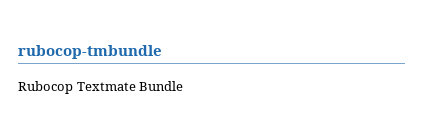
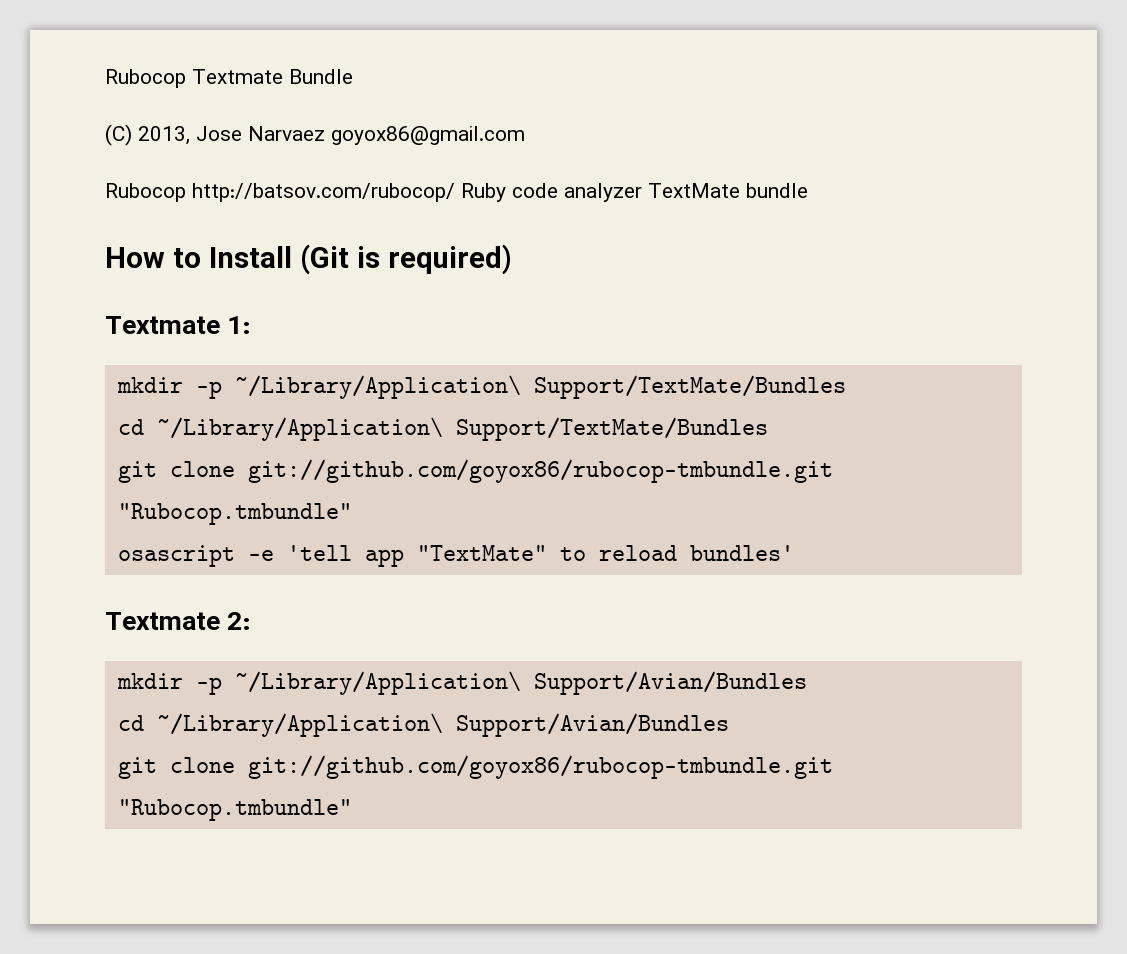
- rubocop-tmbundle
+ (C) 2013, Jose Narvaez goyox86@gmail.com
+ Rubocop http://batsov.com/rubocop/ Ruby code analyzer TextMate bundle
+ How to Install (Git is required)
+ Textmate 1:
+ mkdir -p ~/Library/Application\ Support/TextMate/Bundles
+ cd ~/Library/Application\ Support/TextMate/Bundles
+ git clone git://github.com/goyox86/rubocop-tmbundle.git "Rubocop.tmbundle"
+ osascript -e 'tell app "TextMate" to reload bundles'
+ Textmate 2:
+ mkdir -p ~/Library/Application\ Support/Avian/Bundles
+ cd ~/Library/Application\ Support/Avian/Bundles
+ git clone git://github.com/goyox86/rubocop-tmbundle.git "Rubocop.tmbundle"

